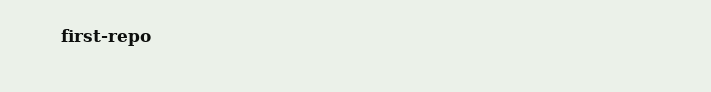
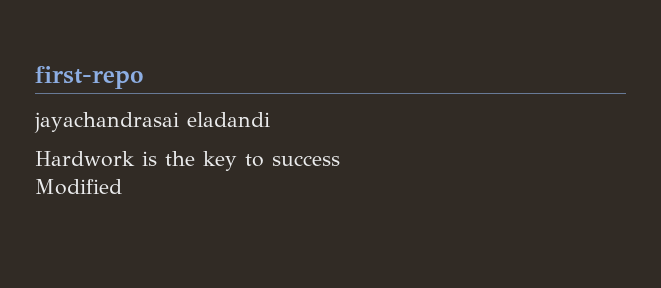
+ jayachandrasai eladandi
+ Hardwork is the key to success
+ Modified

